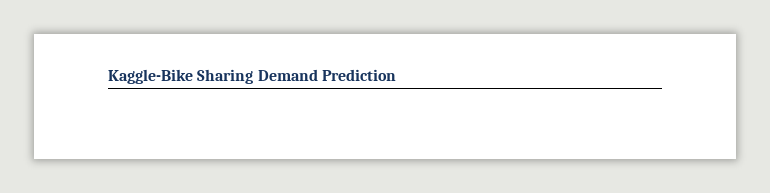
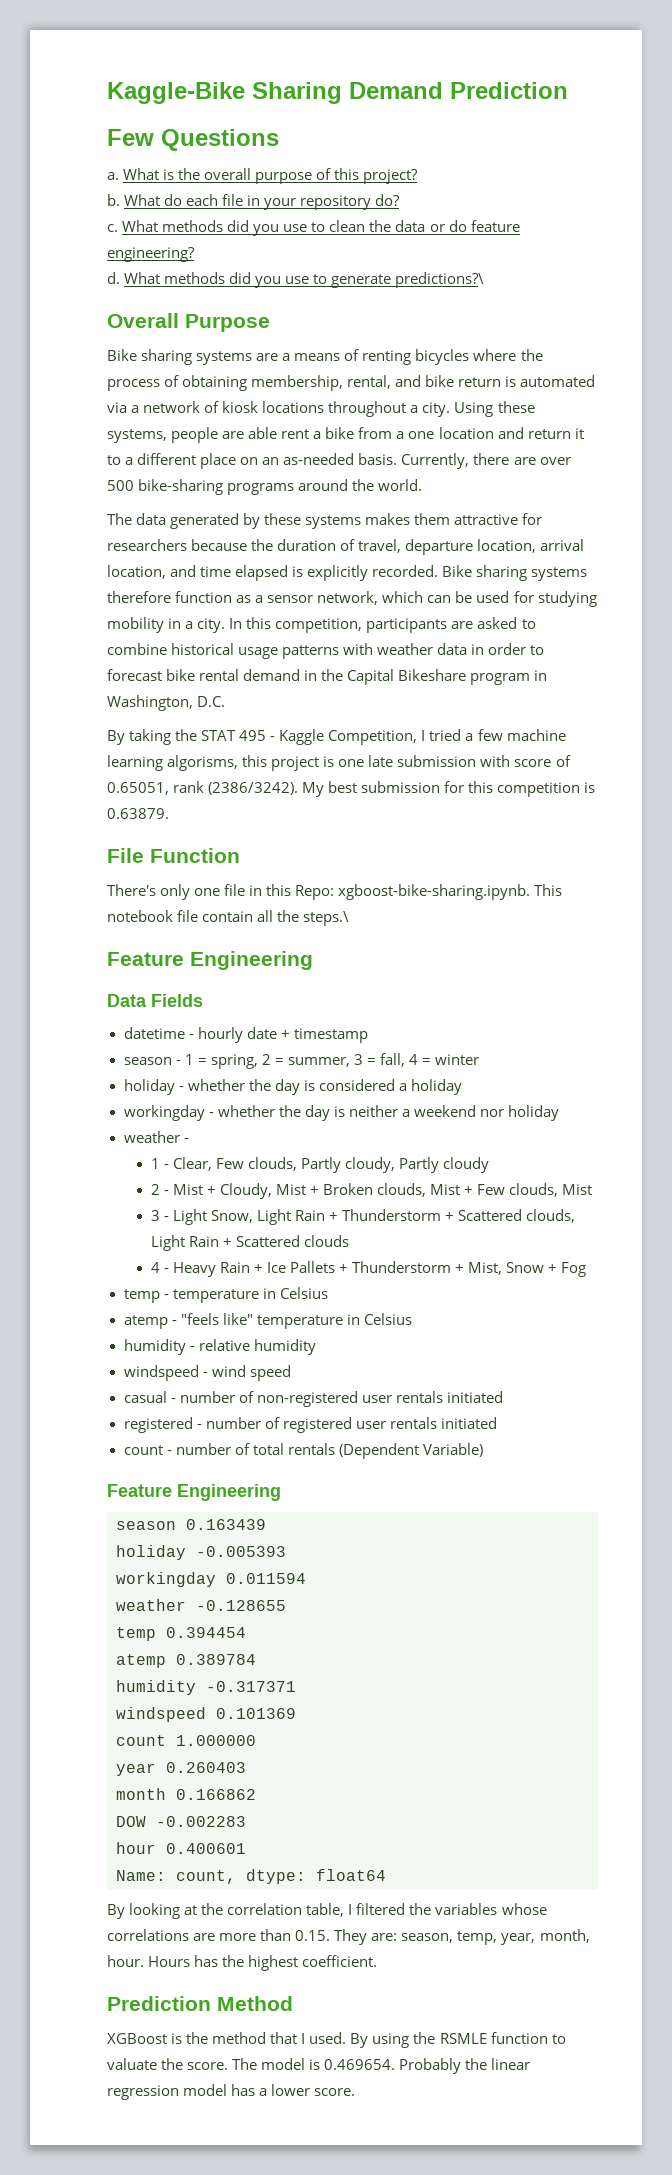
+ Few Questions
+ a. What is the overall purpose of this project?
+ b. What do each file in your repository do?
+ c. What methods did you use to clean the data or do feature engineering?
+ d. What methods did you use to generate predictions?\
+ Overall Purpose
+ Bike sharing systems are a means of renting bicycles where the process of obtaining membership, rental, and bike return is automated via a network of kiosk locations throughout a city. Using these systems, people are able rent a bike from a one location and return it to a different place on an as-needed basis. Currently, there are over 500 bike-sharing programs around the world.
+ The data generated by these systems makes them attractive for researchers because the duration of travel, departure location, arrival location, and time elapsed is explicitly recorded. Bike sharing systems therefore function as a sensor network, which can be used for studying mobility in a city. In this competition, participants are asked to combine historical usage patterns with weather data in order to forecast bike rental demand in the Capital Bikeshare program in Washington, D.C.
+ By taking the STAT 495 - Kaggle Competition, I tried a few machine learning algorisms, this project is one late submission with score of 0.65051, rank (2386/3242). My best submission for this competition is 0.63879.
+ File Function
+ There's only one file in this Repo: xgboost-bike-sharing.ipynb. This notebook file contain all the steps.\
+ Feature Engineering
+ Data Fields
+ datetime - hourly date + timestamp
+ season - 1 = spring, 2 = summer, 3 = fall, 4 = winter
+ holiday - whether the day is considered a holiday
+ workingday - whether the day is neither a weekend nor holiday
+ weather -
+ 1 - Clear, Few clouds, Partly cloudy, Partly cloudy
+ 2 - Mist + Cloudy, Mist + Broken clouds, Mist + Few clouds, Mist
+ 3 - Light Snow, Light Rain + Thunderstorm + Scattered clouds, Light Rain + Scattered clouds
+ 4 - Heavy Rain + Ice Pallets + Thunderstorm + Mist, Snow + Fog
+ temp - temperature in Celsius
+ atemp - "feels like" temperature in Celsius
+ humidity - relative humidity
+ windspeed - wind speed
+ casual - number of non-registered user rentals initiated
+ registered - number of registered user rentals initiated
+ count - number of total rentals (Dependent Variable)
+ Feature Engineering
+ season 0.163439
+ holiday -0.005393
+ workingday 0.011594
+ weather -0.128655
+ temp 0.394454
+ atemp 0.389784
+ humidity -0.317371
+ windspeed 0.101369
+ count 1.000000
+ year 0.260403
+ month 0.166862
+ DOW -0.002283
+ hour 0.400601
+ Name: count, dtype: float64
+ By looking at the correlation table, I filtered the variables whose correlations are more than 0.15. They are: season, temp, year, month, hour. Hours has the highest coefficient.
+ Prediction Method
+ XGBoost is the method that I used. By using the RSMLE function to valuate the score. The model is 0.469654. Probably the linear regression model has a lower score.

